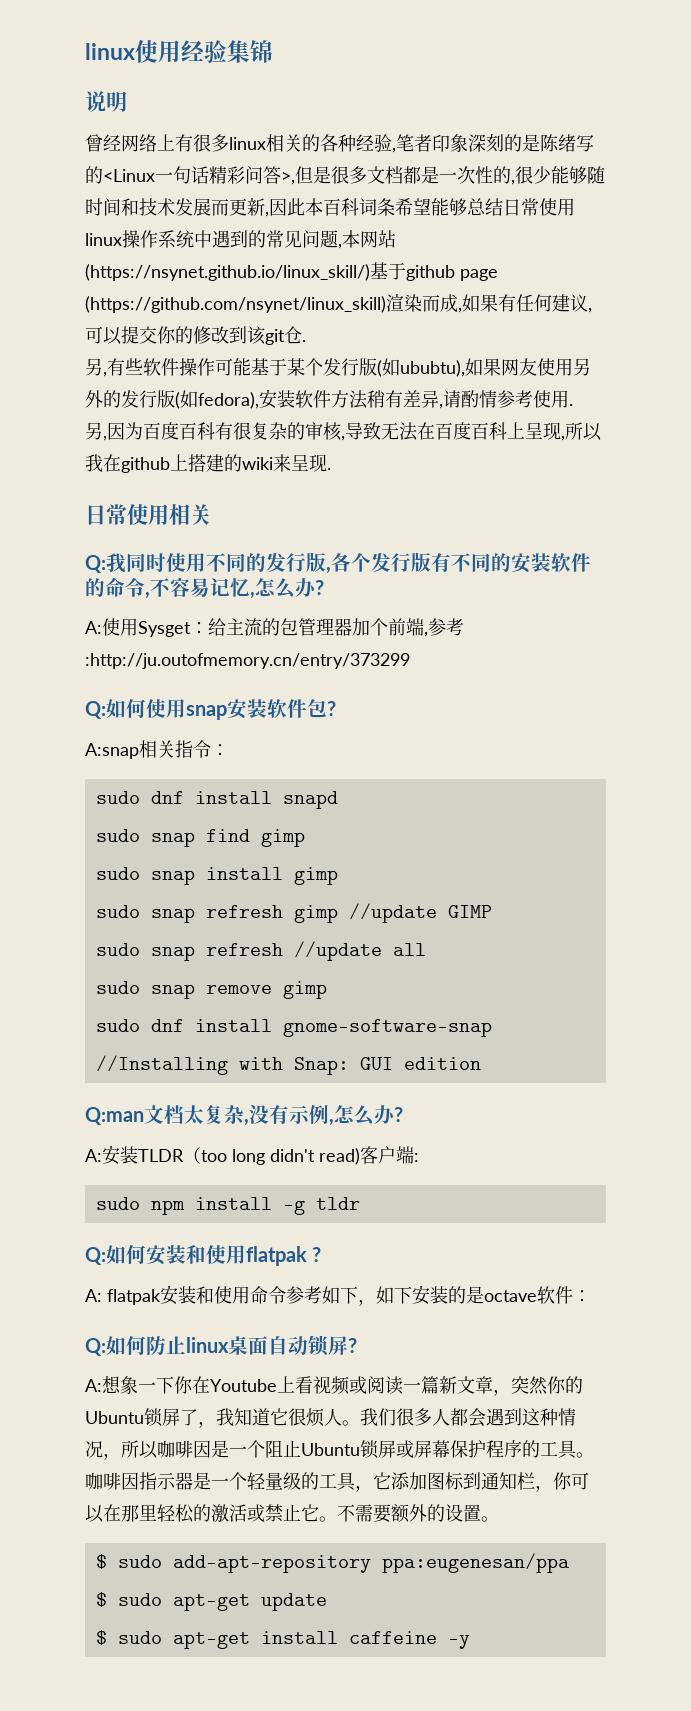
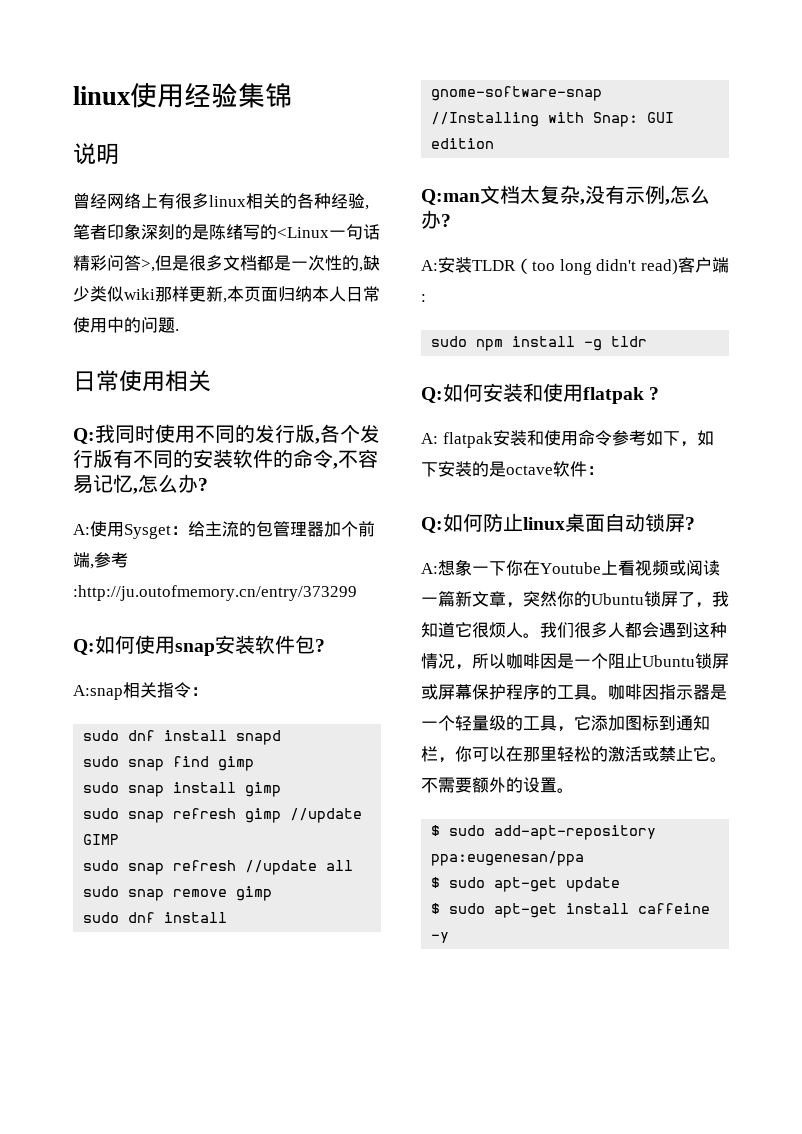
- 曾经网络上有很多linux相关的各种经验,笔者印象深刻的是陈绪写的<Linux一句话精彩问答>,但是很多文档都是一次性的,很少能够随时间和技术发展而更新,因此本百科词条希望能够总结日常使用linux操作系统中遇到的常见问题,本网站(https://nsynet.github.io/linux_skill/)基于github page (https://github.com/nsynet/linux_skill)渲染而成,如果有任何建议,可以提交你的修改到该git仓.
- 另,有些软件操作可能基于某个发行版(如ububtu),如果网友使用另外的发行版(如fedora),安装软件方法稍有差异,请酌情参考使用.
- 另,因为百度百科有很复杂的审核,导致无法在百度百科上呈现,所以我在github上搭建的wiki来呈现.
+ 曾经网络上有很多linux相关的各种经验,笔者印象深刻的是陈绪写的<Linux一句话精彩问答>,但是很多文档都是一次性的,缺少类似wiki那样更新,本页面归纳本人日常使用中的问题.

